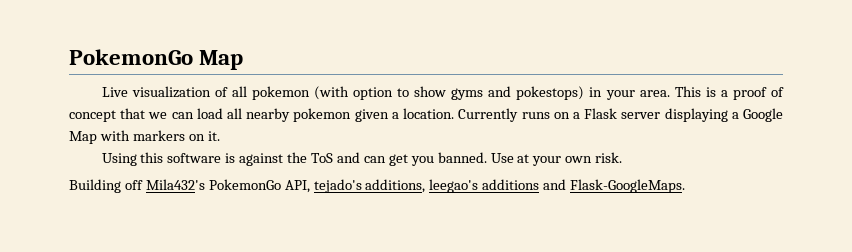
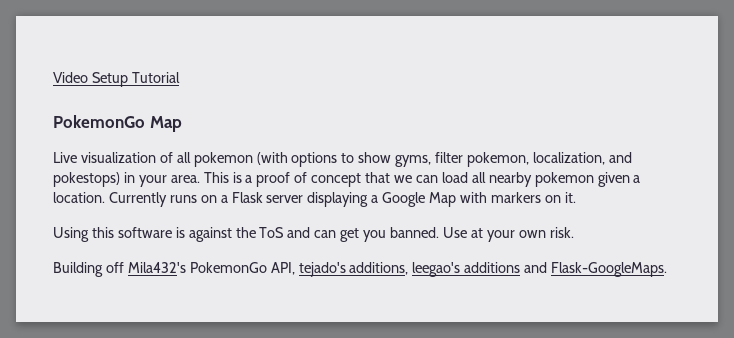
+ Video Setup Tutorial
- Live visualization of all pokemon (with option to show gyms and pokestops) in your area.
+ Live visualization of all pokemon (with options to show gyms, filter pokemon, localization, and pokestops) in your area.

